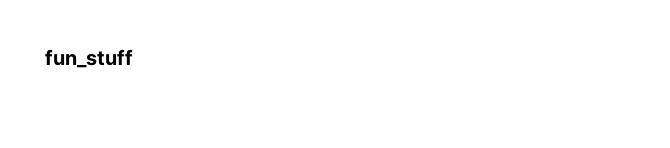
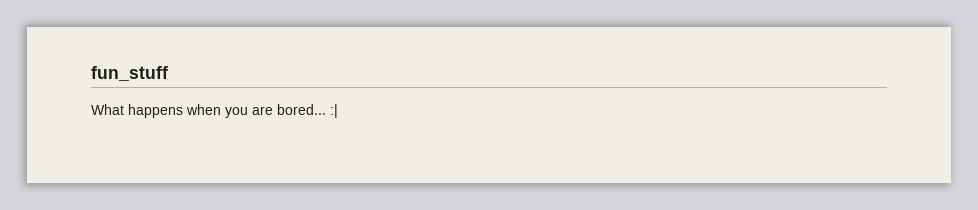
+ What happens when you are bored... :|

